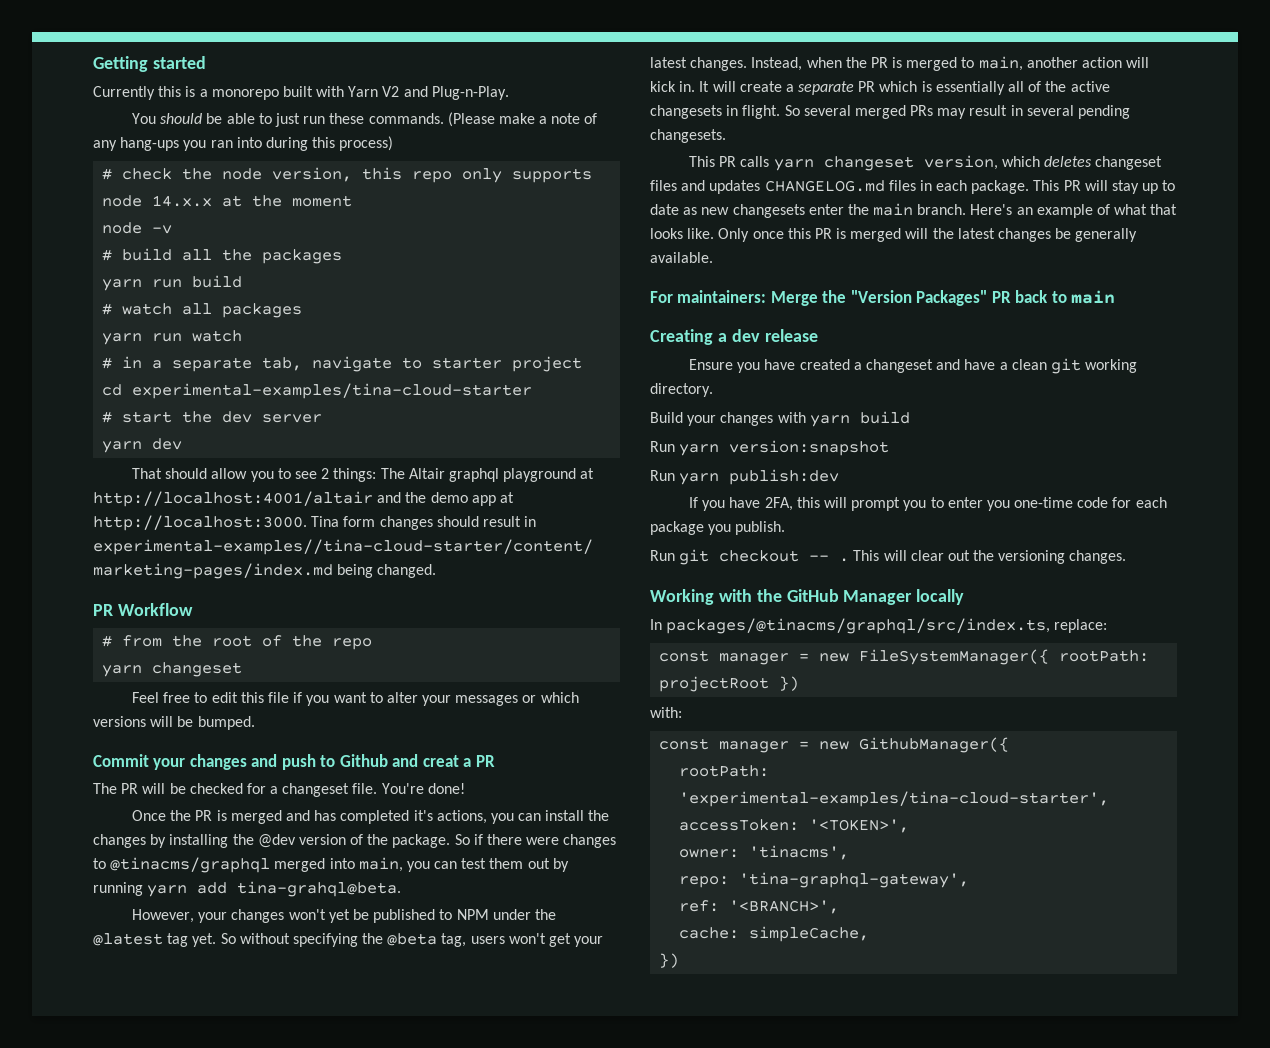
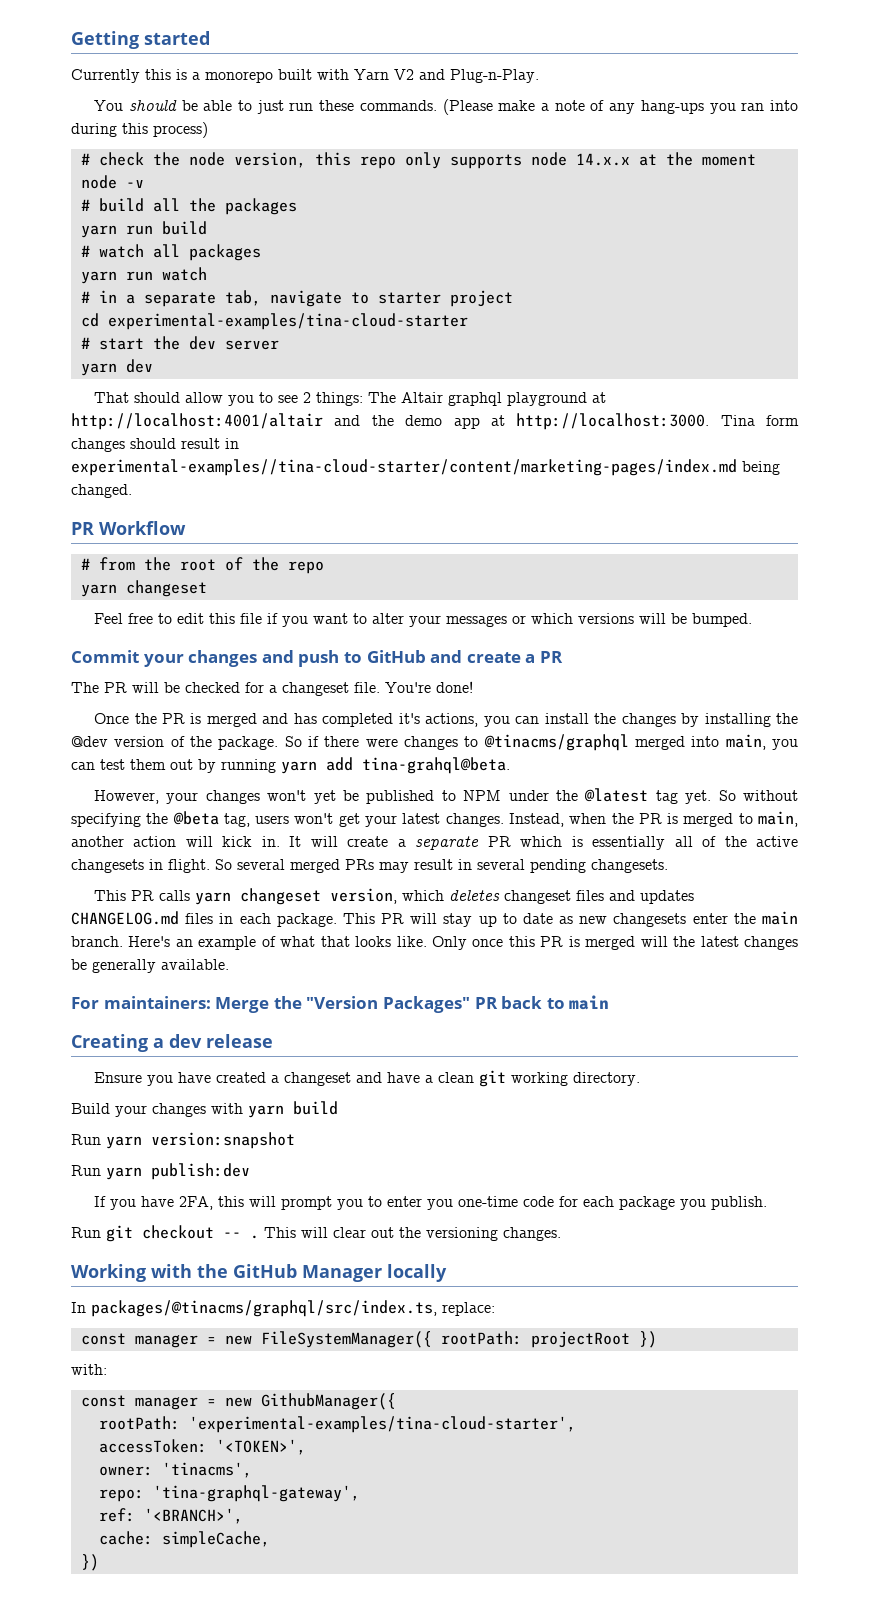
- Commit your changes and push to Github and creat a PR
+ Commit your changes and push to GitHub and create a PR

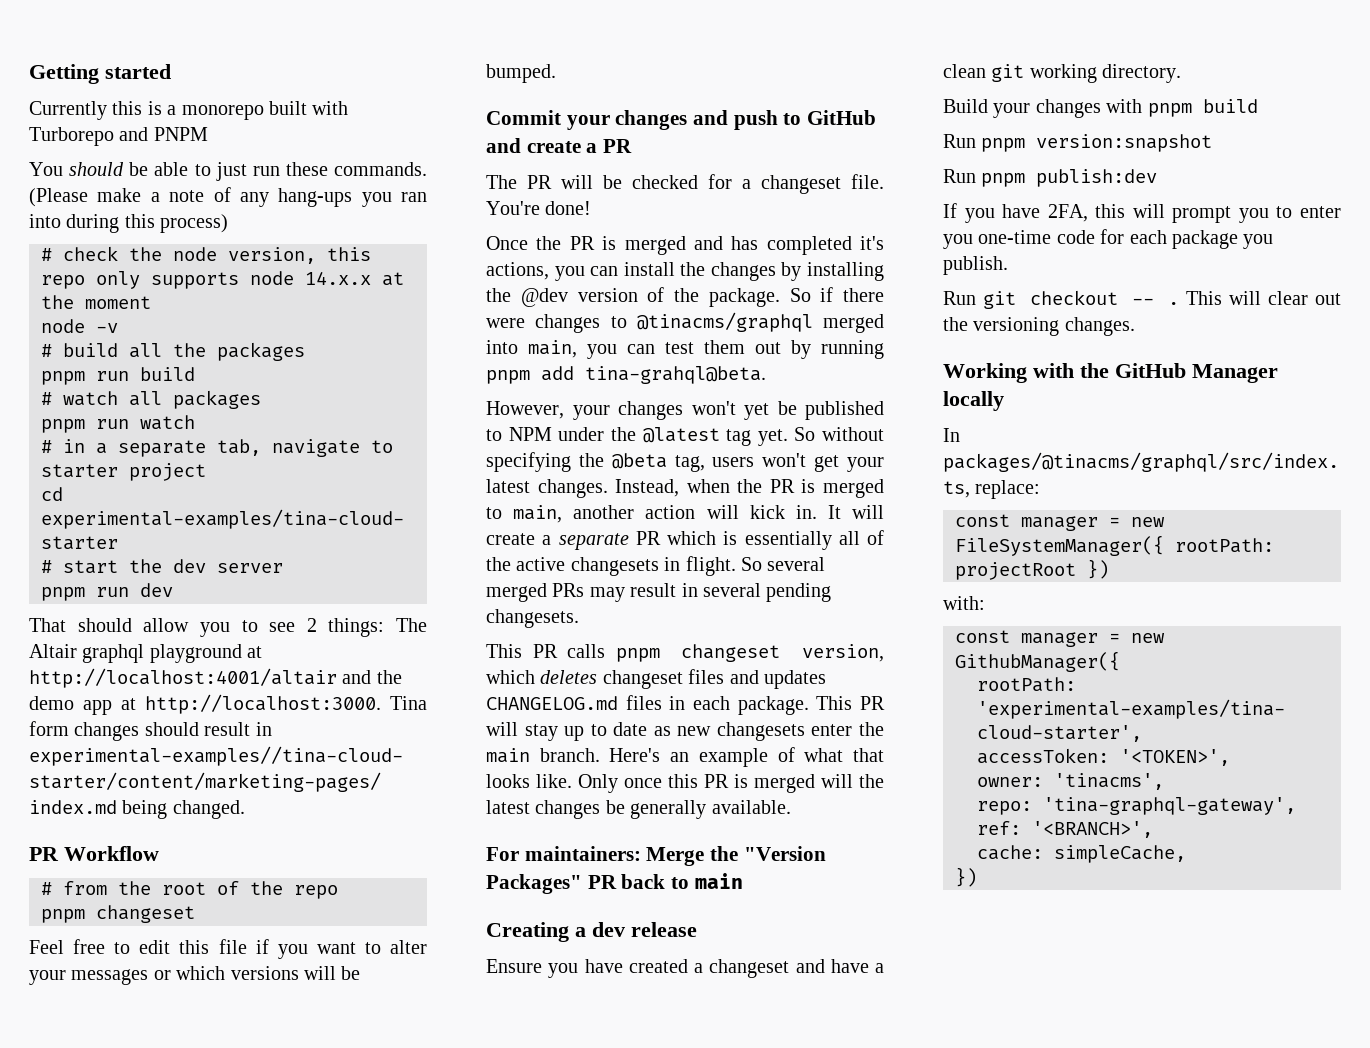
- Currently this is a monorepo built with Yarn V2 and Plug-n-Play.
+ Currently this is a monorepo built with Turborepo and PNPM
- yarn run build
+ pnpm run build
- yarn run watch
+ pnpm run watch
- yarn dev
+ pnpm run dev
  # from the root of the repo
- yarn changeset
+ pnpm changeset
- So if there were changes to @tinacms/graphql merged into main, you can test them out by running yarn add tina-grahql@beta.
+ So if there were changes to @tinacms/graphql merged into main, you can test them out by running pnpm add tina-grahql@beta.
- This PR calls yarn changeset version, which deletes changeset files and updates CHANGELOG.md files in each package.
+ This PR calls pnpm changeset version, which deletes changeset files and updates CHANGELOG.md files in each package.
- Build your changes with yarn build
+ Build your changes with pnpm build
- Run yarn version:snapshot
+ Run pnpm version:snapshot
- Run yarn publish:dev
+ Run pnpm publish:dev

